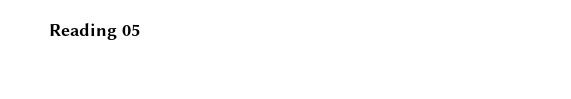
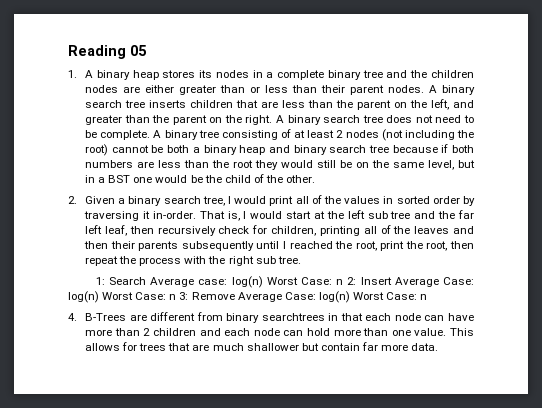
+ 1. A binary heap stores its nodes in a complete binary tree and the children nodes are either greater than or less than their parent nodes. A binary search tree inserts children that are less than the parent on the left, and greater than the parent on the right. A binary search tree does not need to be complete. A binary tree consisting of at least 2 nodes (not including the root) cannot be both a binary heap and binary search tree because if both numbers are less than the root they would still be on the same level, but in a BST one would be the child of the other.
+ 2. Given a binary search tree, I would print all of the values in sorted order by traversing it in-order. That is, I would start at the left sub tree and the far left leaf, then recursively check for children, printing all of the leaves and then their parents subsequently until I reached the root, print the root, then repeat the process with the right sub tree.
+ 1: Search Average case: log(n) Worst Case: n 2: Insert Average Case: log(n) Worst Case: n 3: Remove Average Case: log(n) Worst Case: n
+ 4. B-Trees are different from binary searchtrees in that each node can have more than 2 children and each node can hold more than one value. This allows for trees that are much shallower but contain far more data.

